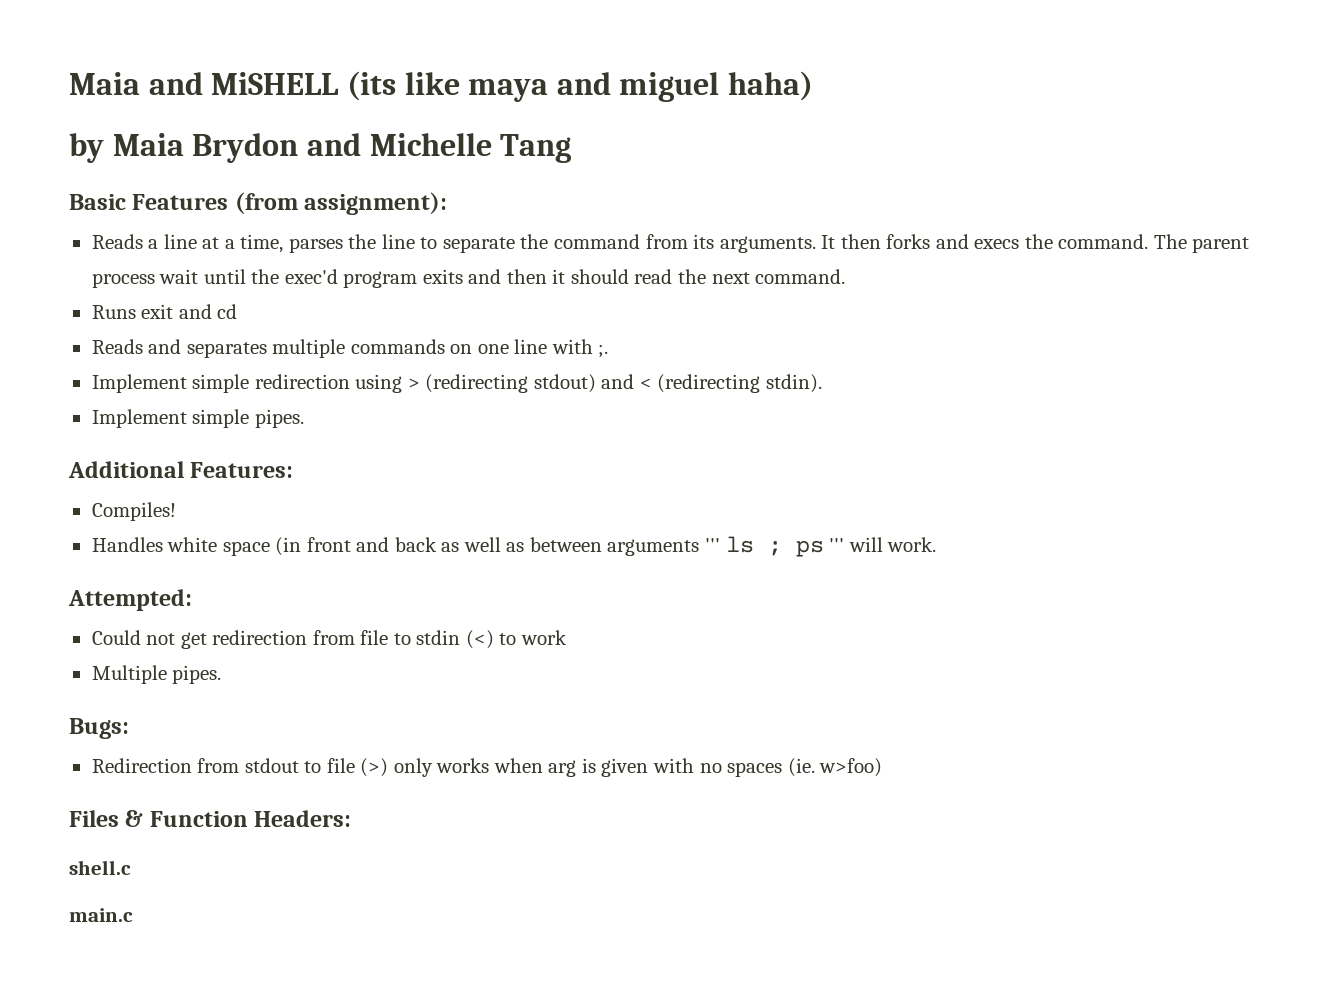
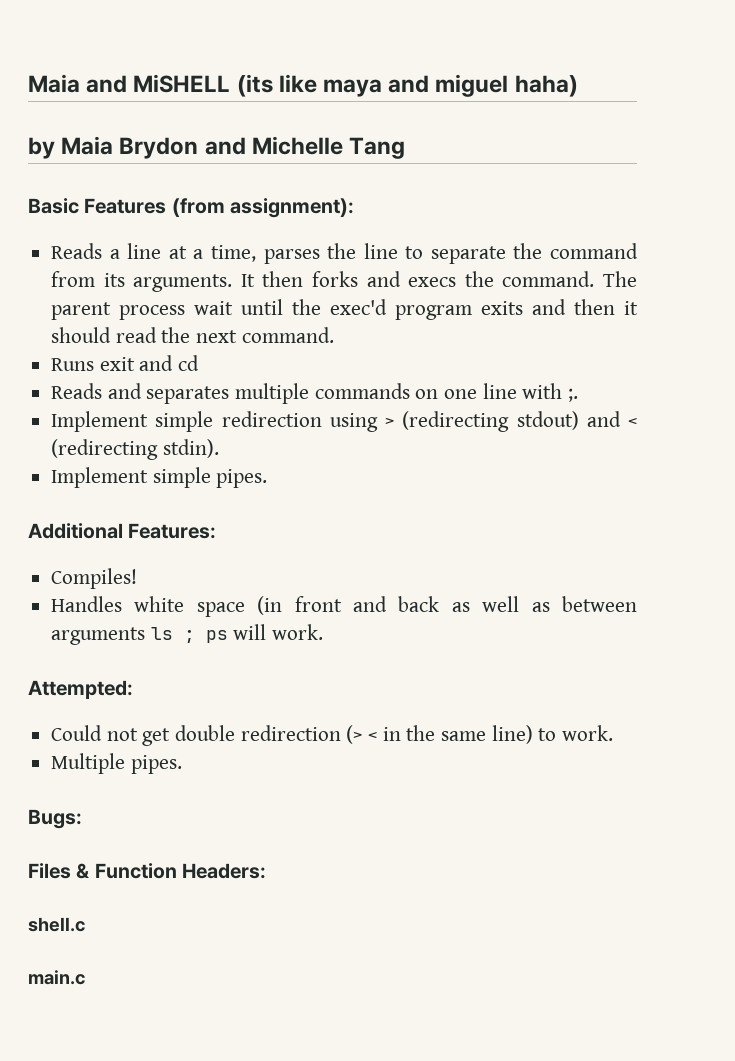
- Handles white space (in front and back as well as between arguments ''' ls ; ps ''' will work.
+ Handles white space (in front and back as well as between arguments ls ; ps will work.
- Could not get redirection from file to stdin (<) to work
+ Could not get double redirection (> < in the same line) to work.
  Multiple pipes.
  Bugs:
- Redirection from stdout to file (>) only works when arg is given with no spaces (ie. w>foo)

